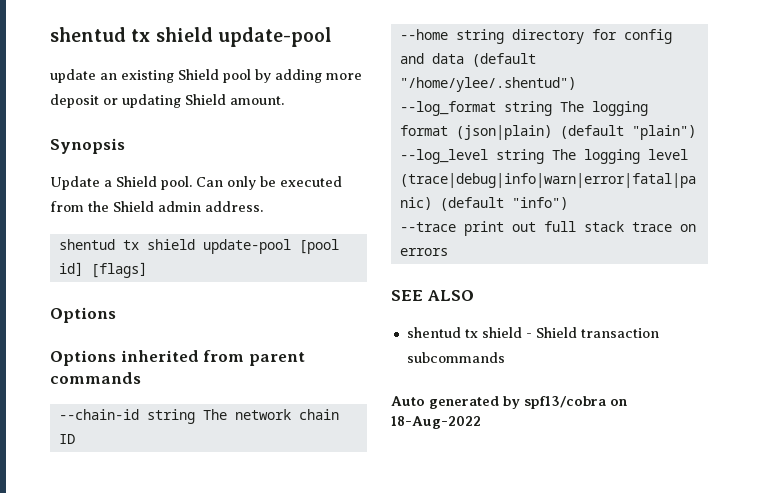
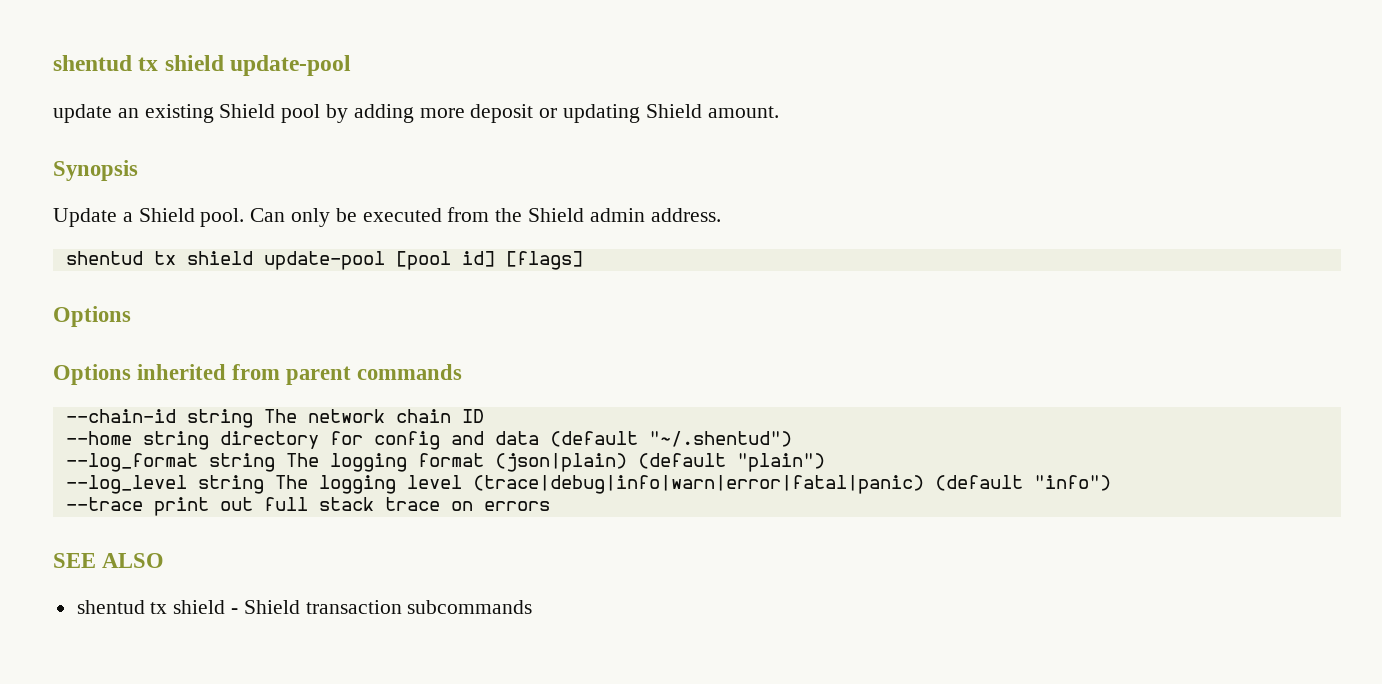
- --home string directory for config and data (default "/home/ylee/.shentud")
+ --home string directory for config and data (default "~/.shentud")
- Auto generated by spf13/cobra on 18-Aug-2022

